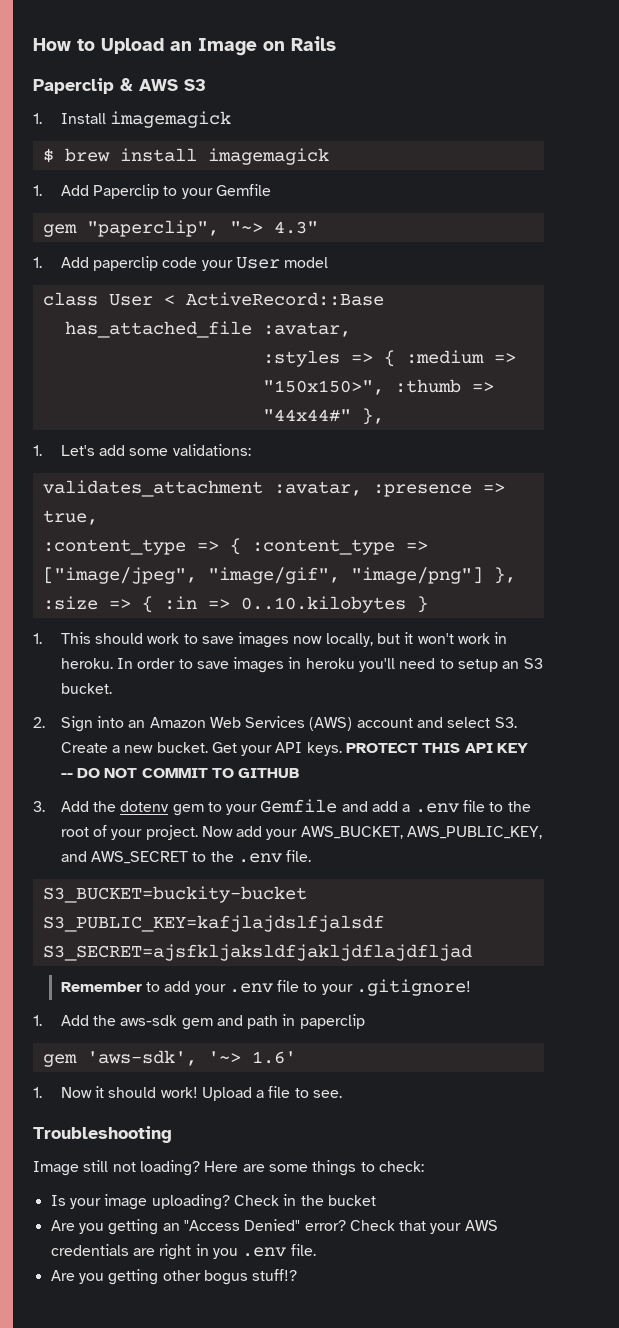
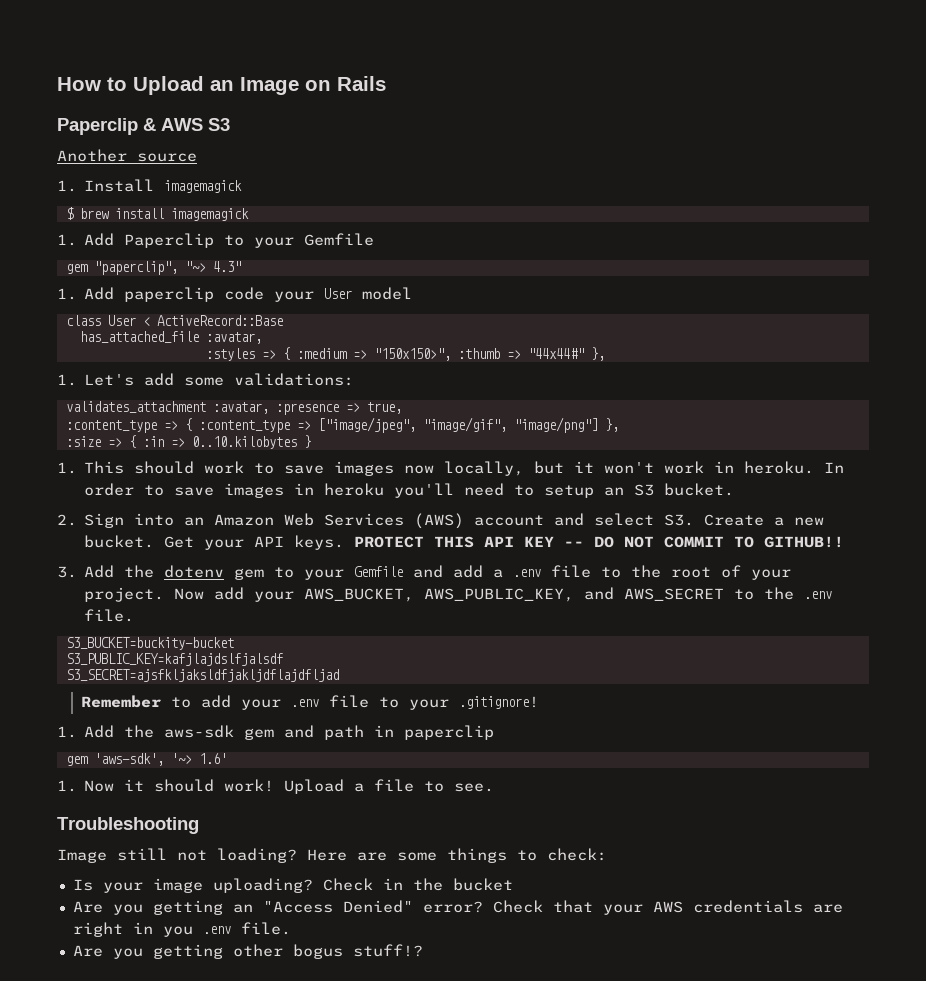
+ Another source
- PROTECT THIS API KEY -- DO NOT COMMIT TO GITHUB
+ PROTECT THIS API KEY -- DO NOT COMMIT TO GITHUB!!

